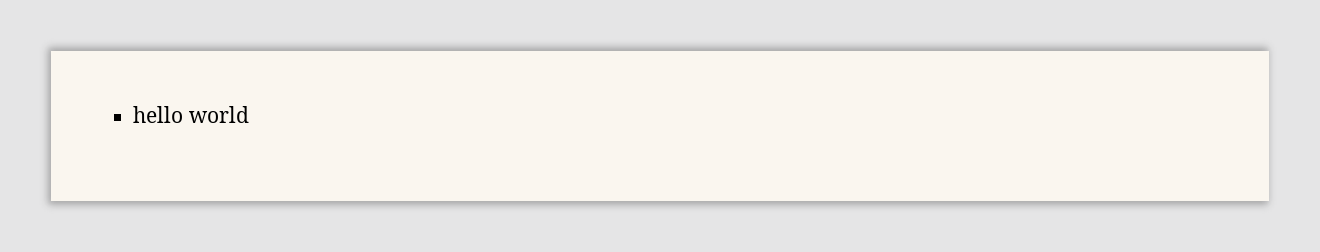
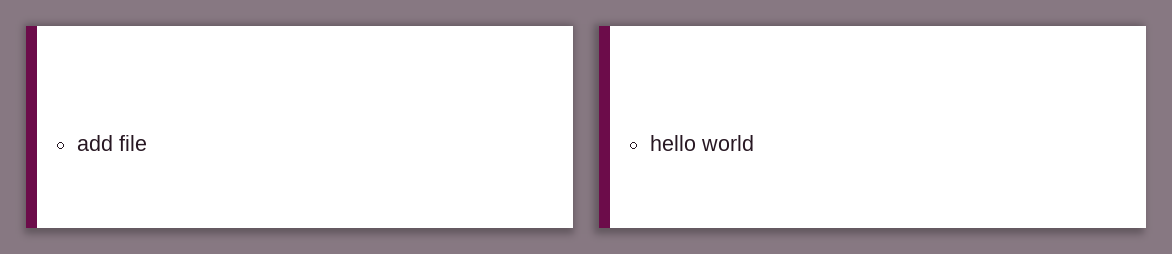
+ add file

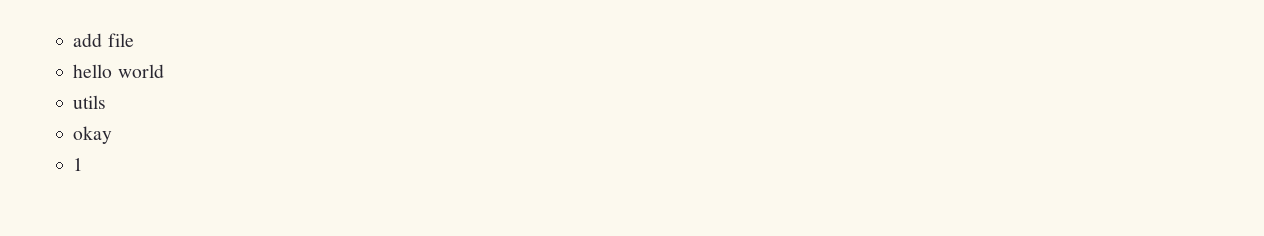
+ utils
+ okay
+ 1

